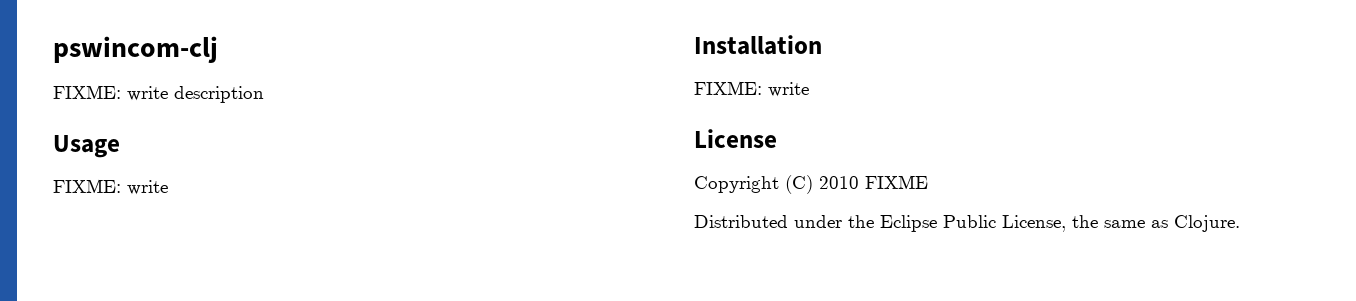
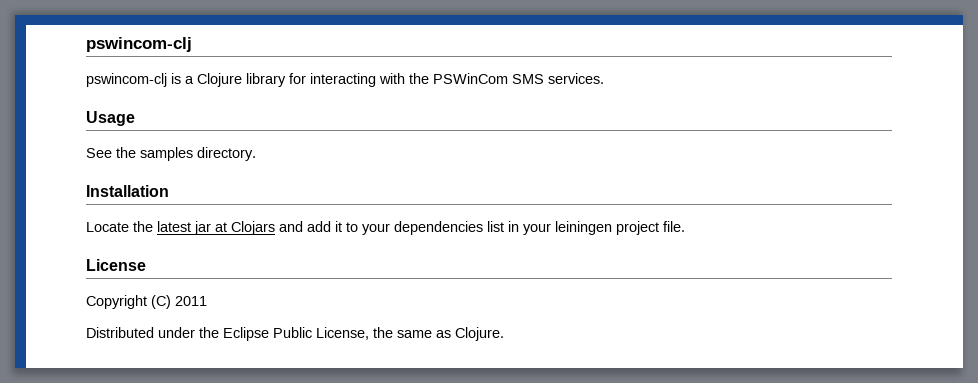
- FIXME: write description
+ pswincom-clj is a Clojure library for interacting with the PSWinCom SMS services.
  Usage
- FIXME: write
+ See the samples directory.
  Installation
- FIXME: write
+ Locate the latest jar at Clojars and add it to your dependencies list in your leiningen project file.
- Copyright (C) 2010 FIXME
+ Copyright (C) 2011

